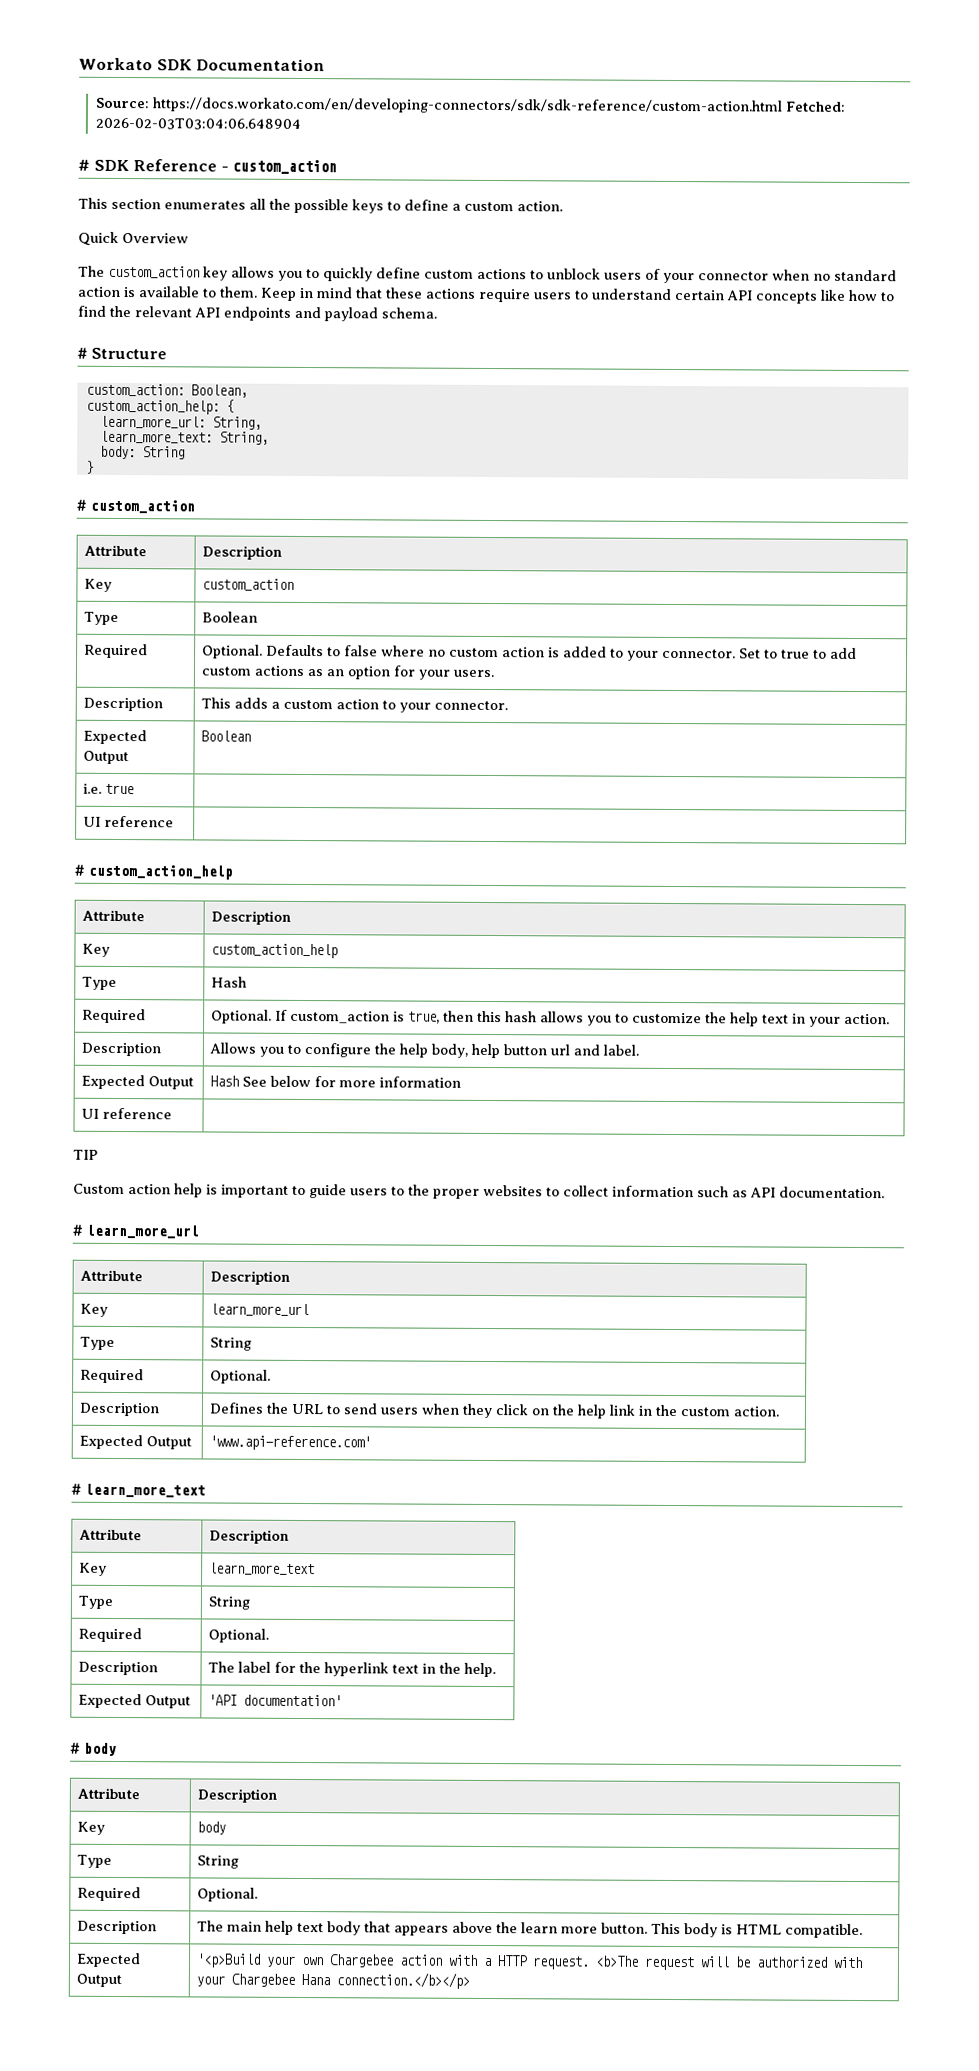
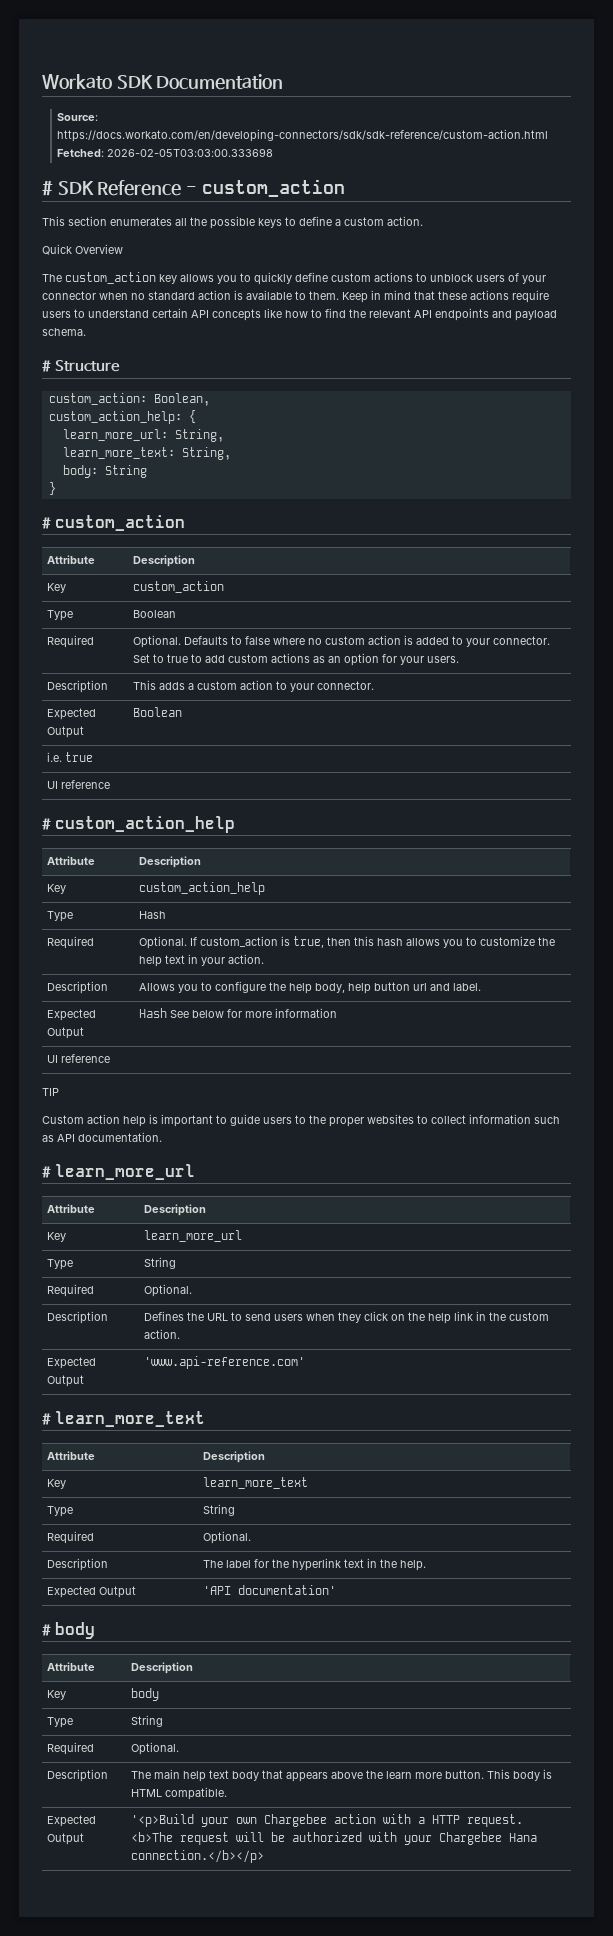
- Source: https://docs.workato.com/en/developing-connectors/sdk/sdk-reference/custom-action.html Fetched: 2026-02-03T03:04:06.648904
+ Source: https://docs.workato.com/en/developing-connectors/sdk/sdk-reference/custom-action.html Fetched: 2026-02-05T03:03:00.333698

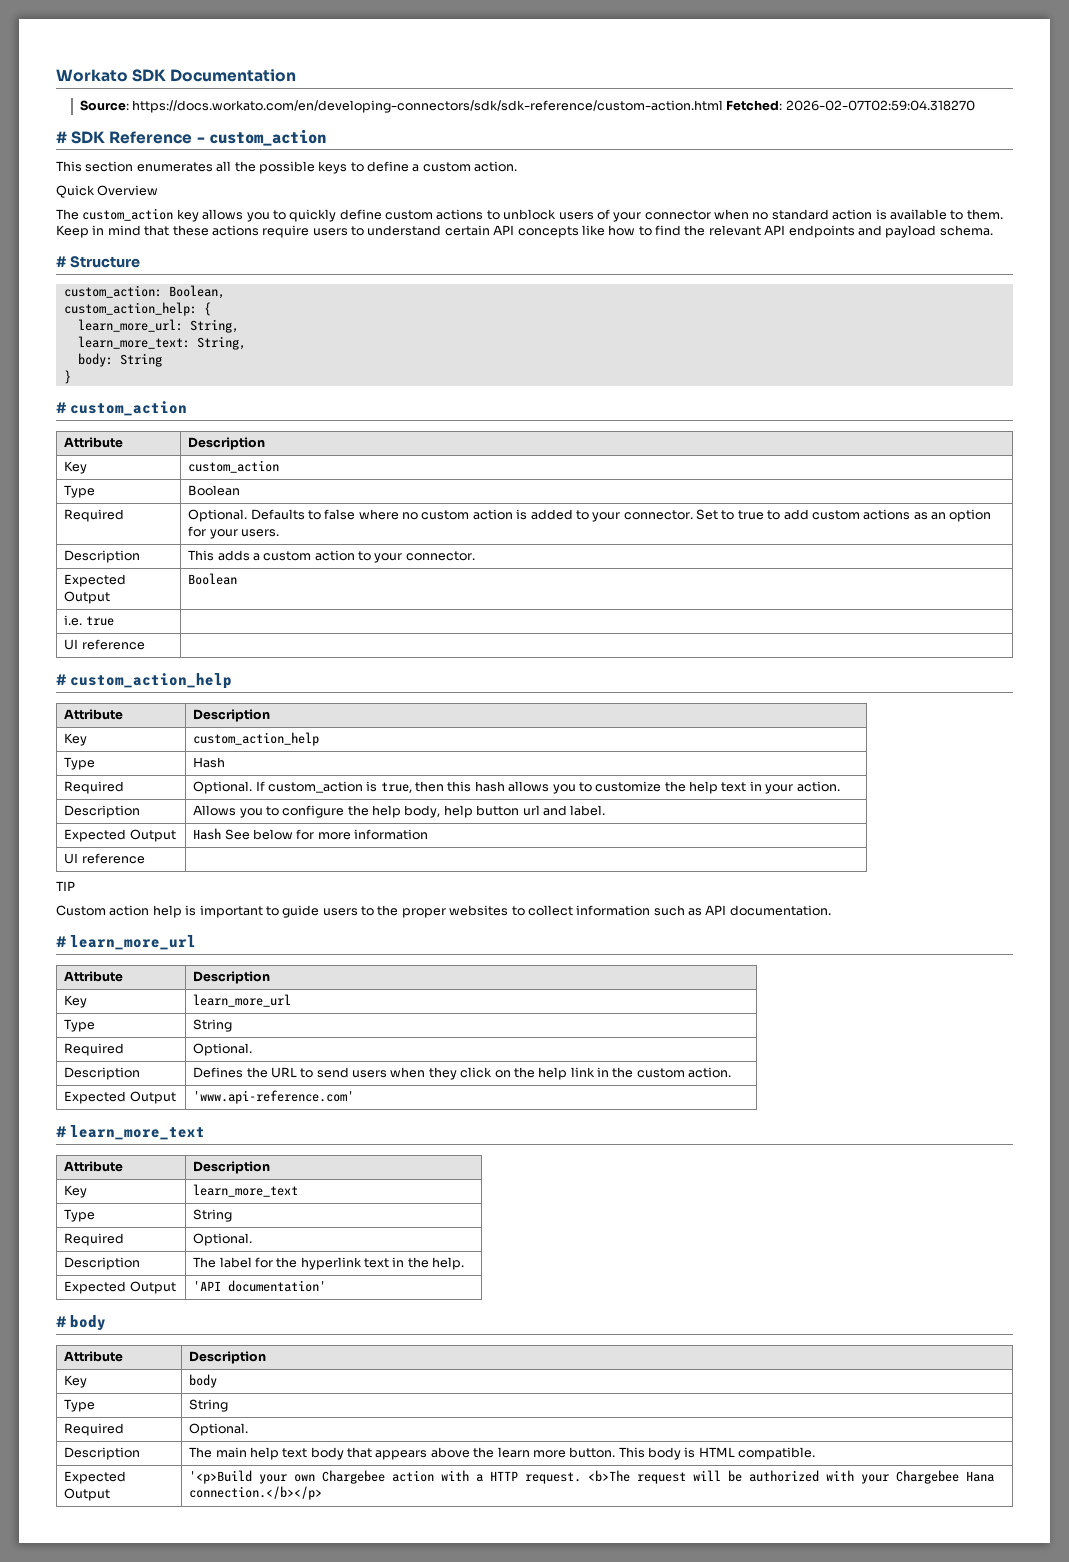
- Source: https://docs.workato.com/en/developing-connectors/sdk/sdk-reference/custom-action.html Fetched: 2026-02-05T03:03:00.333698
+ Source: https://docs.workato.com/en/developing-connectors/sdk/sdk-reference/custom-action.html Fetched: 2026-02-07T02:59:04.318270

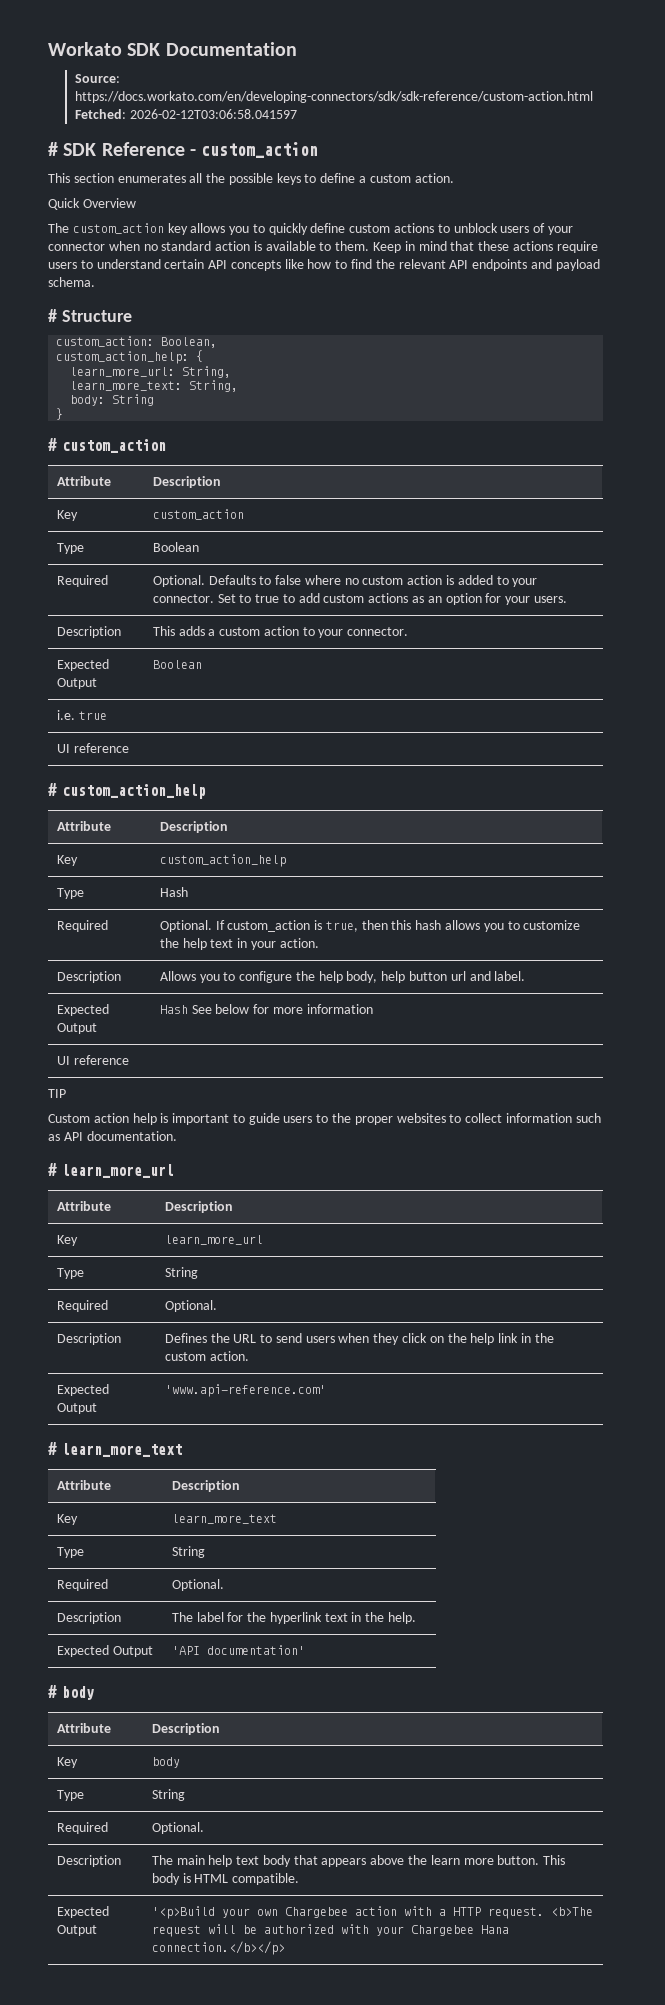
- Source: https://docs.workato.com/en/developing-connectors/sdk/sdk-reference/custom-action.html Fetched: 2026-02-07T02:59:04.318270
+ Source: https://docs.workato.com/en/developing-connectors/sdk/sdk-reference/custom-action.html Fetched: 2026-02-12T03:06:58.041597

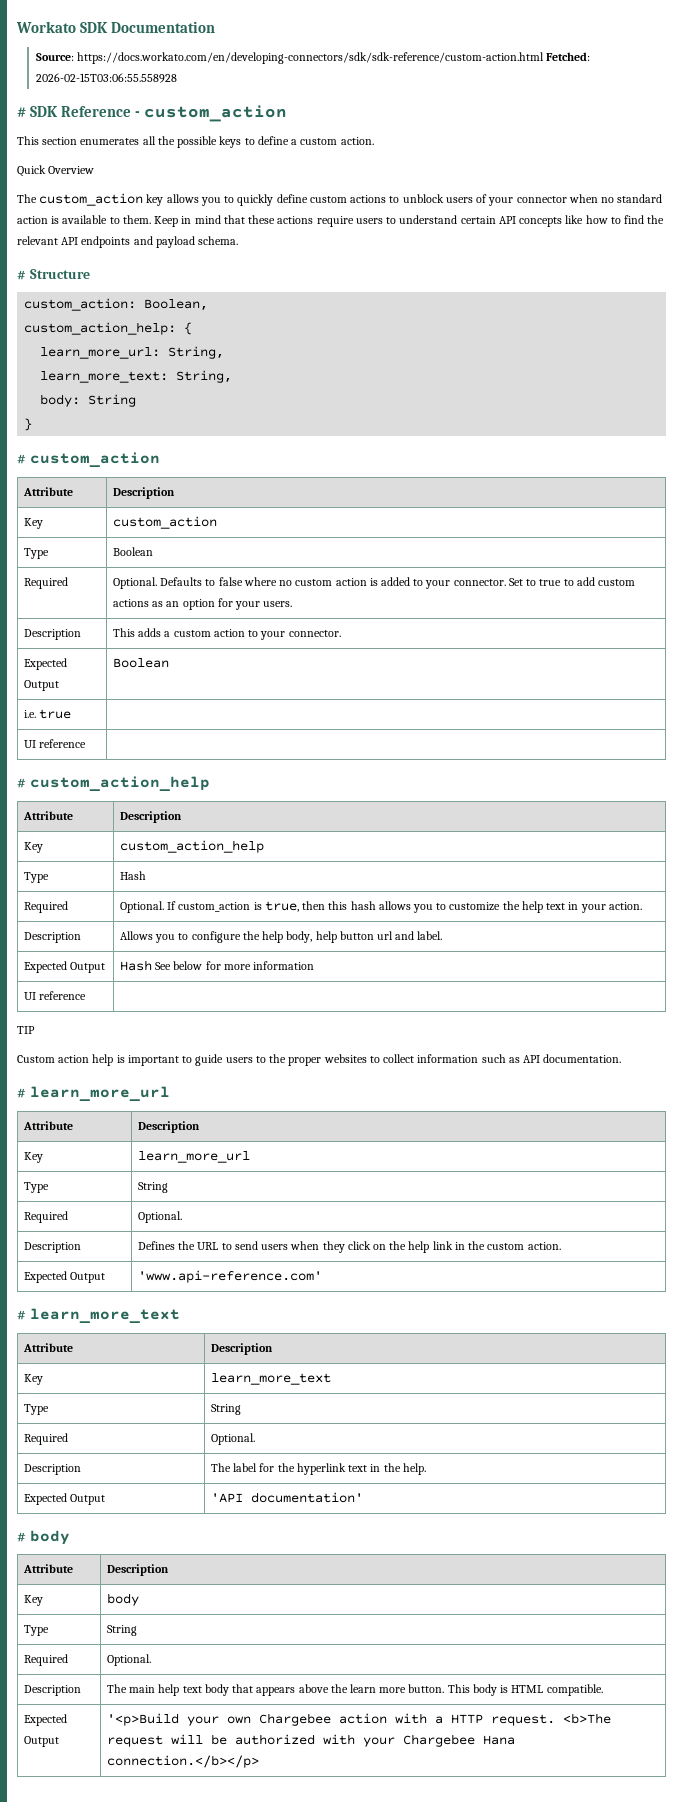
- Source: https://docs.workato.com/en/developing-connectors/sdk/sdk-reference/custom-action.html Fetched: 2026-02-12T03:06:58.041597
+ Source: https://docs.workato.com/en/developing-connectors/sdk/sdk-reference/custom-action.html Fetched: 2026-02-15T03:06:55.558928

